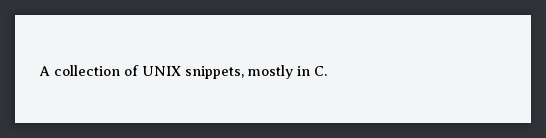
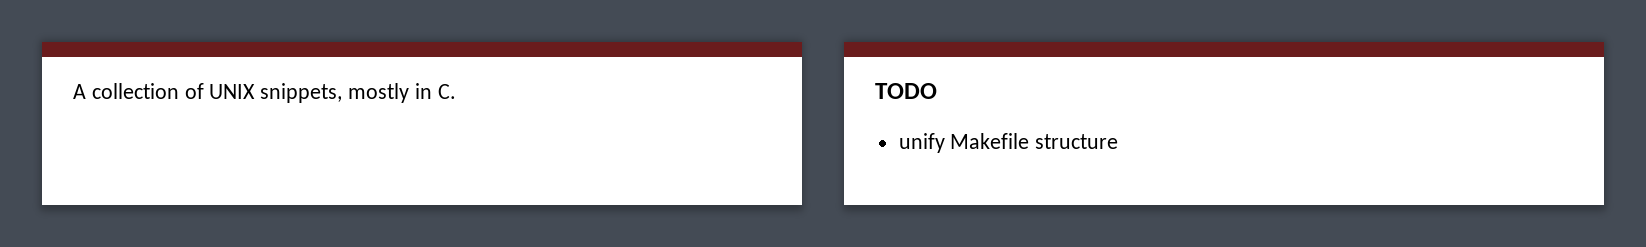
+ TODO
+ unify Makefile structure

